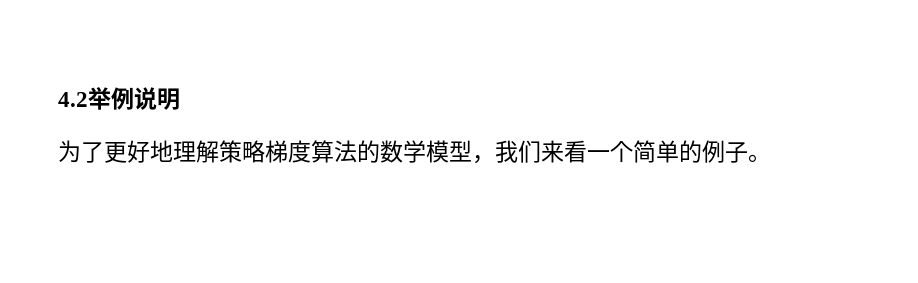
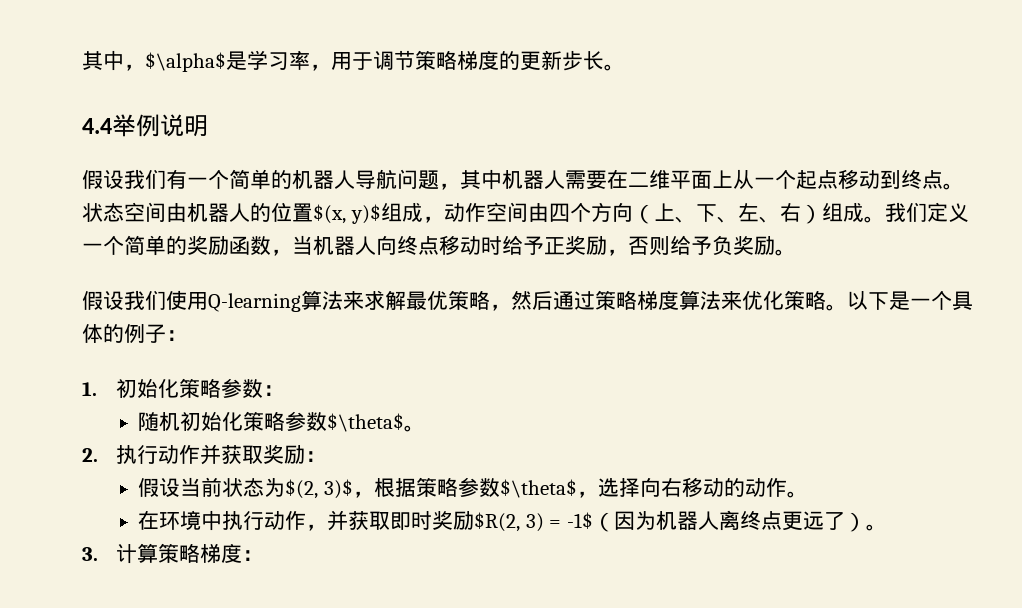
- 4.2举例说明
- 为了更好地理解策略梯度算法的数学模型，我们来看一个简单的例子。
+ 其中，$\alpha$是学习率，用于调节策略梯度的更新步长。
+ 4.4举例说明
+ 假设我们有一个简单的机器人导航问题，其中机器人需要在二维平面上从一个起点移动到终点。状态空间由机器人的位置$(x, y)$组成，动作空间由四个方向（上、下、左、右）组成。我们定义一个简单的奖励函数，当机器人向终点移动时给予正奖励，否则给予负奖励。
+ 假设我们使用Q-learning算法来求解最优策略，然后通过策略梯度算法来优化策略。以下是一个具体的例子：
+ 1.初始化策略参数：
+ 随机初始化策略参数$\theta$。
+ 2.执行动作并获取奖励：
+ 假设当前状态为$(2, 3)$，根据策略参数$\theta$，选择向右移动的动作。
+ 在环境中执行动作，并获取即时奖励$R(2, 3) = -1$（因为机器人离终点更远了）。
+ 3.计算策略梯度：

